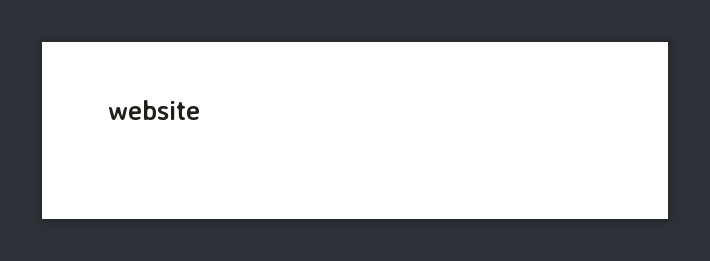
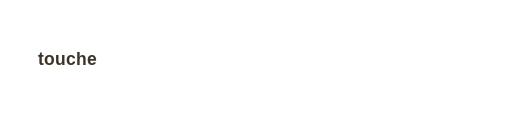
- website
+ touche

